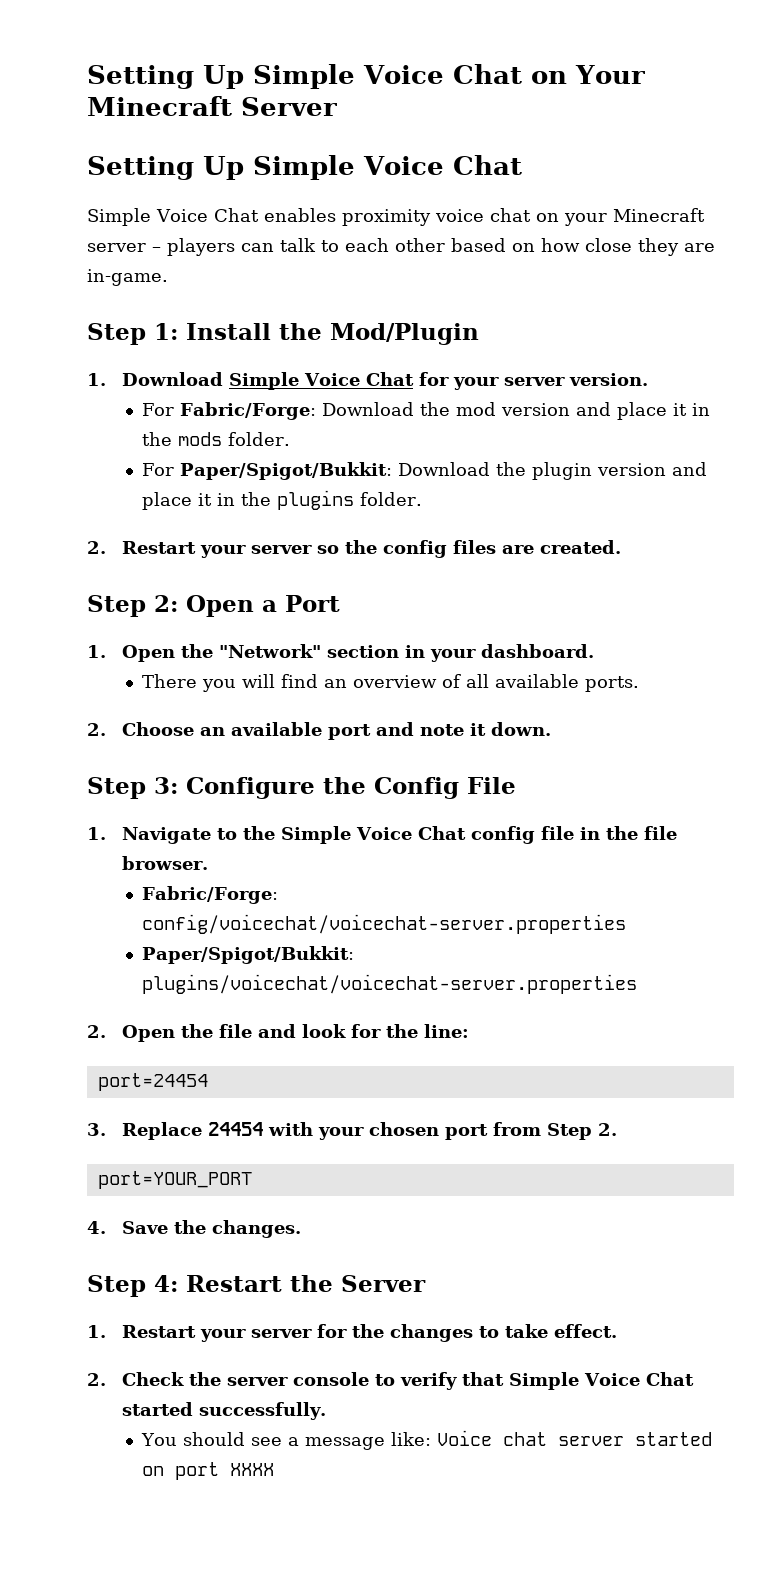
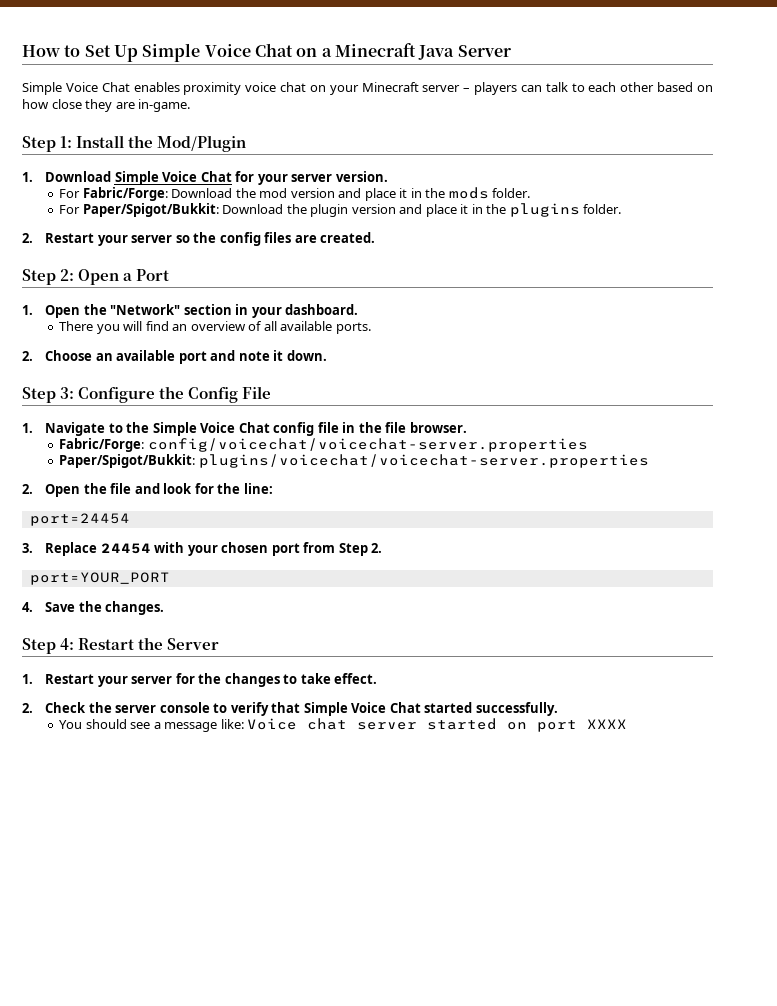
- Setting Up Simple Voice Chat on Your Minecraft Server
- Setting Up Simple Voice Chat
+ How to Set Up Simple Voice Chat on a Minecraft Java Server

